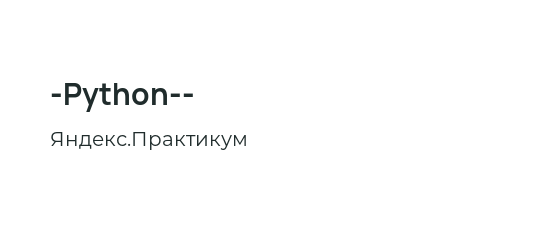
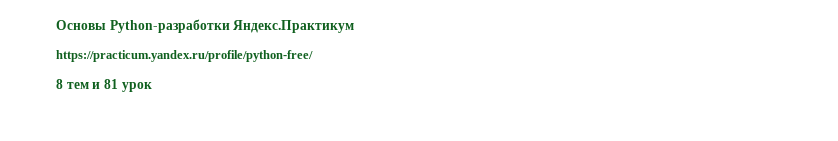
- -Python--
- Яндекс.Практикум
+ Основы Python-разработки Яндекс.Практикум
+ https://practicum.yandex.ru/profile/python-free/
+ 8 тем и 81 урок

